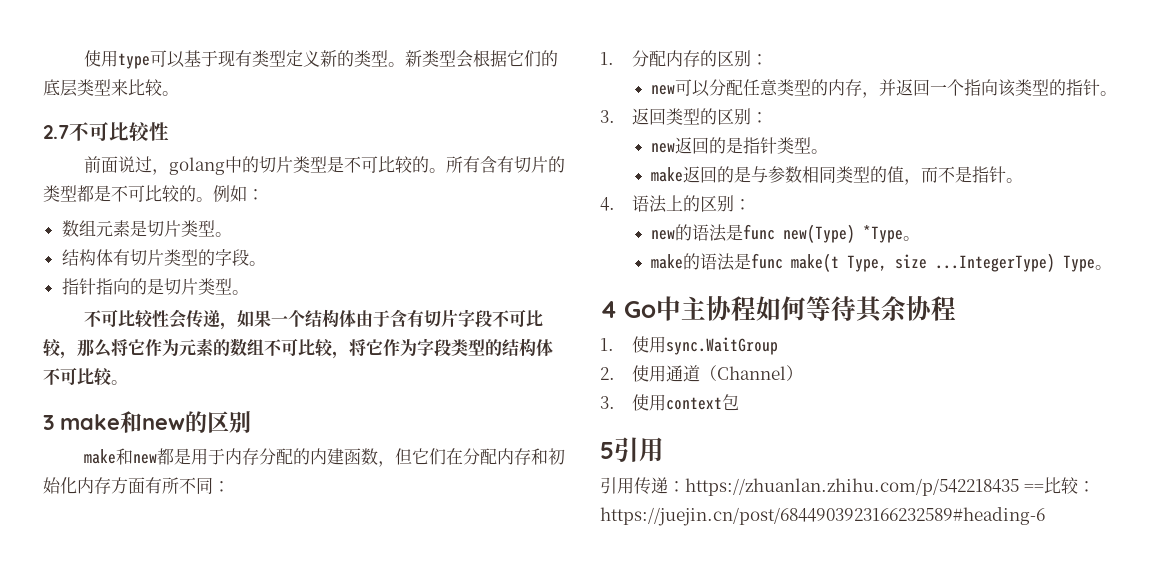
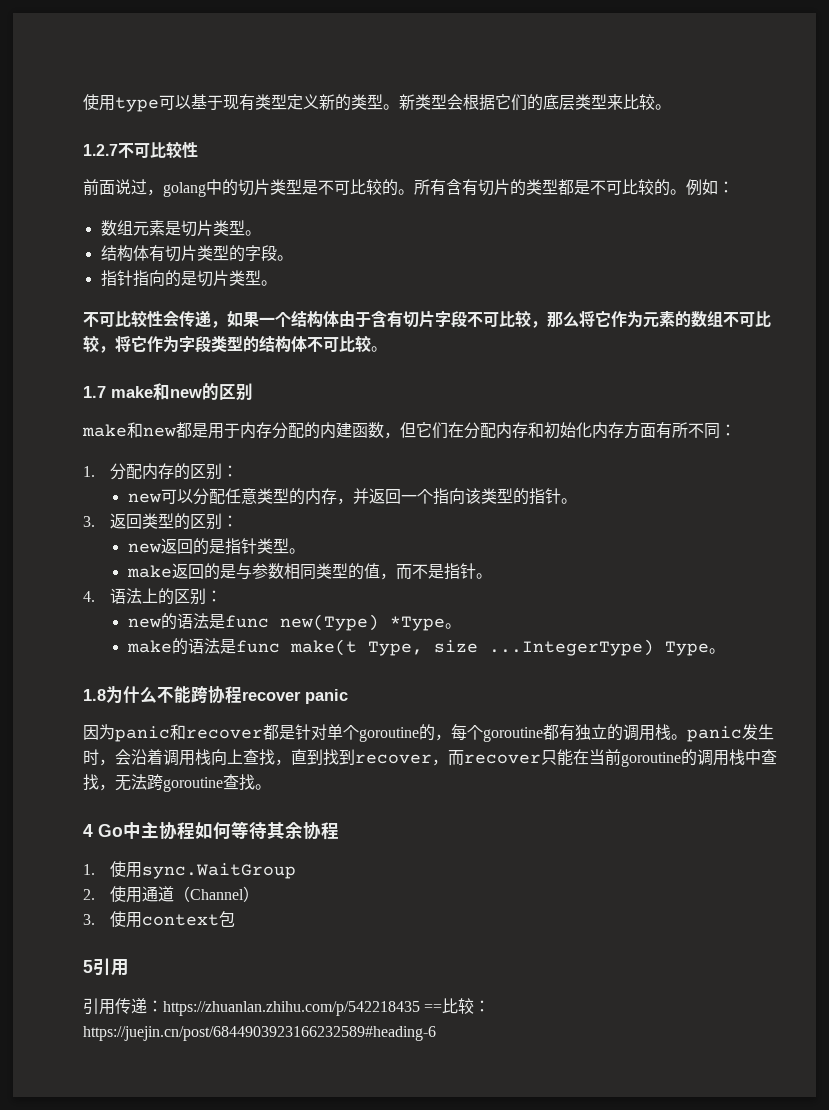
- 2.7不可比较性
+ 1.2.7不可比较性
- 3 make和new的区别
+ 1.7 make和new的区别
+ 1.8为什么不能跨协程recover panic
+ 因为panic和recover都是针对单个goroutine的，每个goroutine都有独立的调用栈。panic发生时，会沿着调用栈向上查找，直到找到recover，而recover只能在当前goroutine的调用栈中查找，无法跨goroutine查找。

